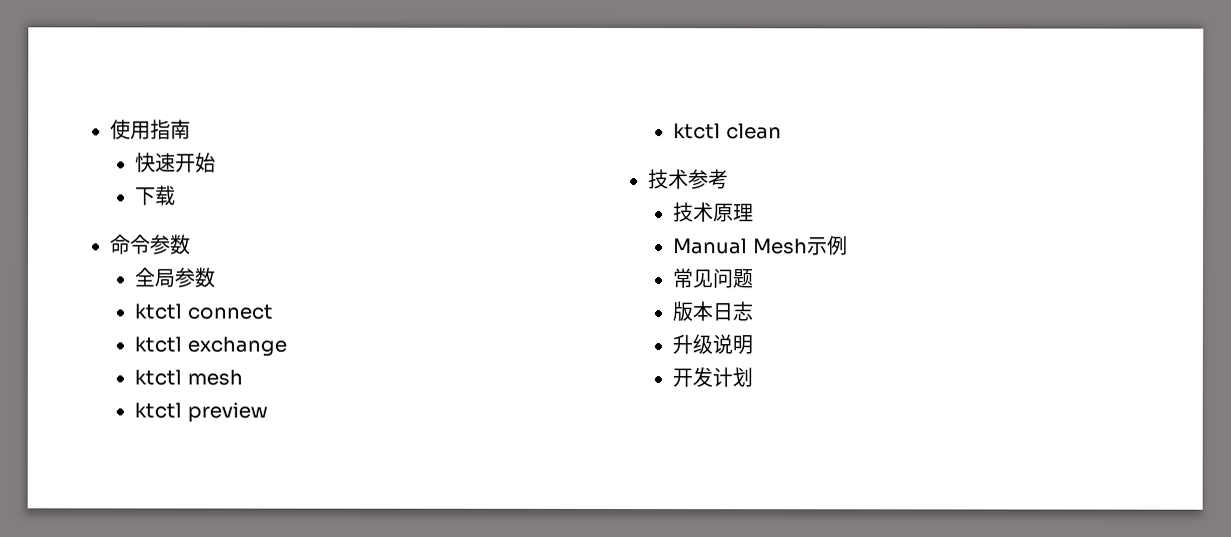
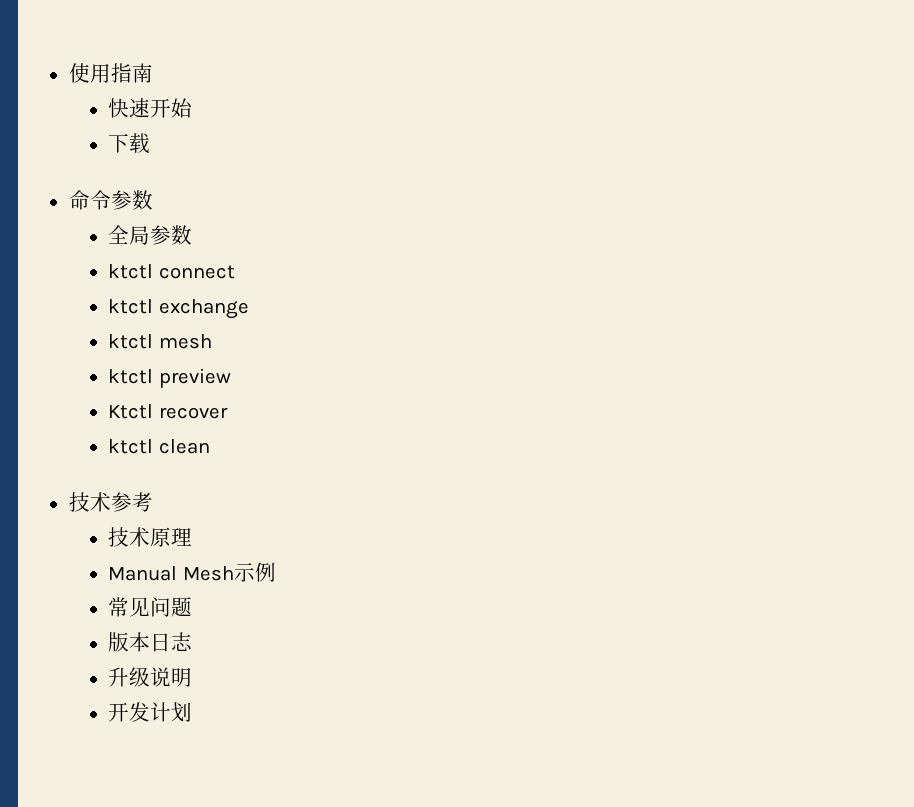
+ Ktctl recover

